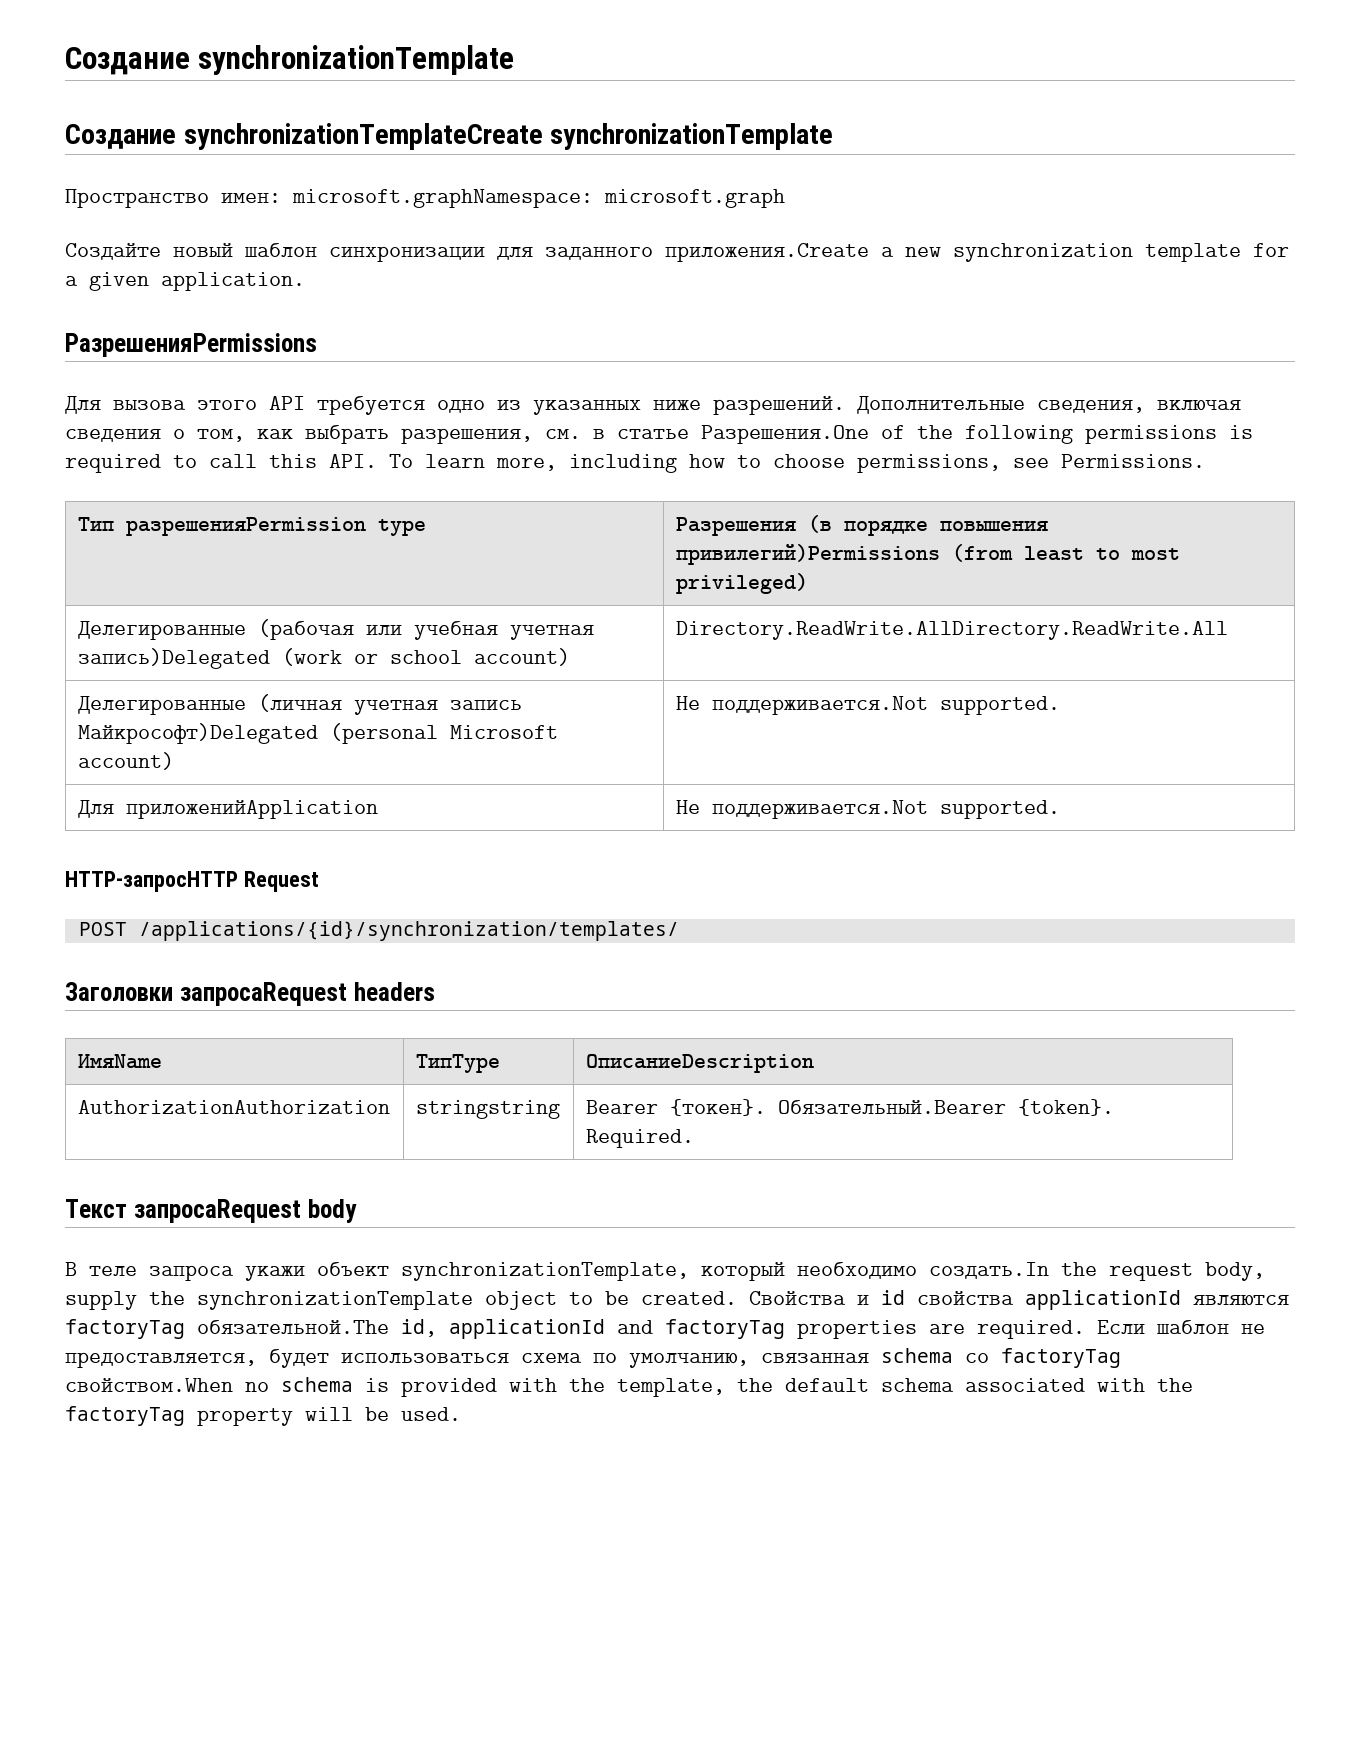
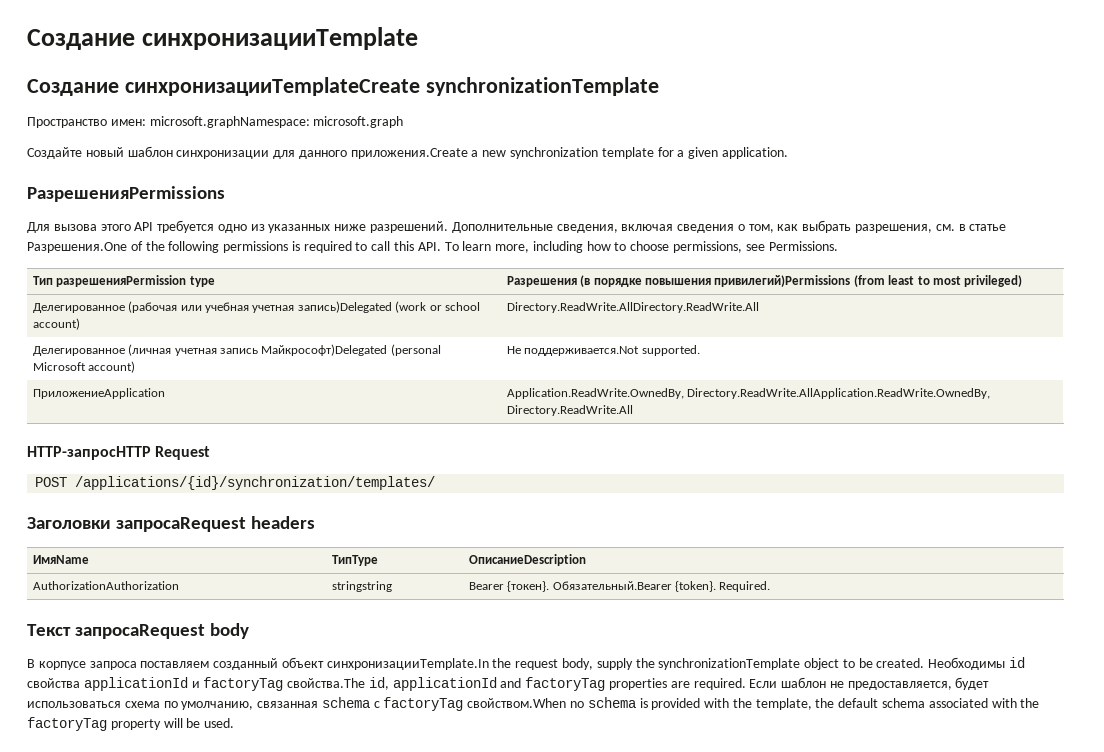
- Создание synchronizationTemplate
- Создание synchronizationTemplateCreate synchronizationTemplate
+ Создание синхронизацииTemplate
+ Создание синхронизацииTemplateCreate synchronizationTemplate
- Создайте новый шаблон синхронизации для заданного приложения.Create a new synchronization template for a given application.
+ Создайте новый шаблон синхронизации для данного приложения.Create a new synchronization template for a given application.
- Делегированные (рабочая или учебная учетная запись)Delegated (work or school account) | Directory.ReadWrite.AllDirectory.ReadWrite.All
+ Делегированное (рабочая или учебная учетная запись)Delegated (work or school account) | Directory.ReadWrite.AllDirectory.ReadWrite.All
- Делегированные (личная учетная запись Майкрософт)Delegated (personal Microsoft account) | Не поддерживается.Not supported.
+ Делегированное (личная учетная запись Майкрософт)Delegated (personal Microsoft account) | Не поддерживается.Not supported.
- Для приложенийApplication | Не поддерживается.Not supported.
+ ПриложениеApplication | Application.ReadWrite.OwnedBy, Directory.ReadWrite.AllApplication.ReadWrite.OwnedBy, Directory.ReadWrite.All
- В теле запроса укажи объект synchronizationTemplate, который необходимо создать.In the request body, supply the synchronizationTemplate object to be created.
+ В корпусе запроса поставляем созданный объект синхронизацииTemplate.In the request body, supply the synchronizationTemplate object to be created.
- Свойства и id свойства applicationId являются factoryTag обязательной.The id, applicationId and factoryTag properties are required.
+ Необходимы id свойства applicationId и factoryTag свойства.The id, applicationId and factoryTag properties are required.
- Если шаблон не предоставляется, будет использоваться схема по умолчанию, связанная schema со factoryTag свойством.When no schema is provided with the template, the default schema associated with the factoryTag property will be used.
+ Если шаблон не предоставляется, будет использоваться схема по умолчанию, связанная schema с factoryTag свойством.When no schema is provided with the template, the default schema associated with the factoryTag property will be used.

